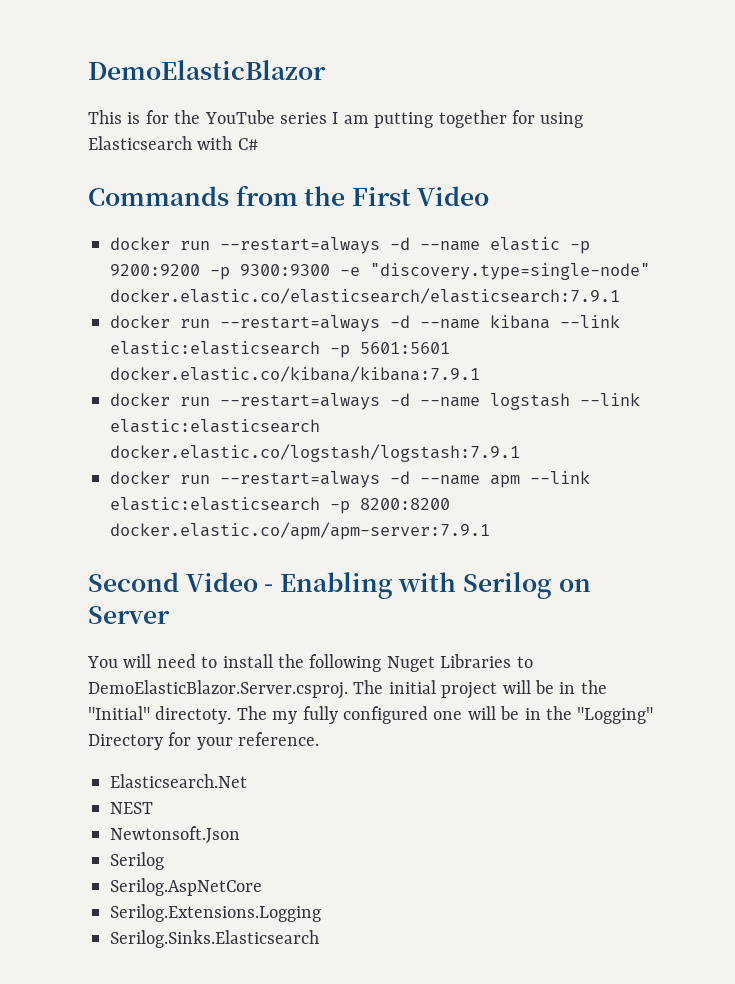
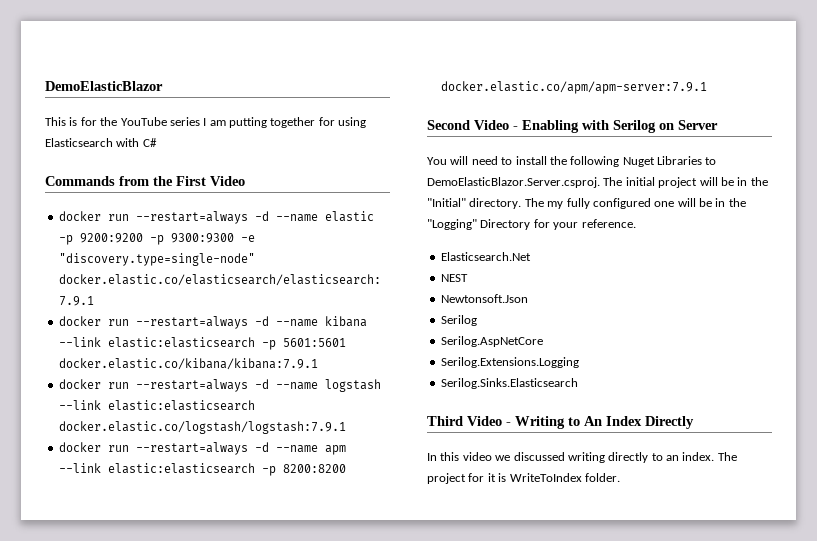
- You will need to install the following Nuget Libraries to DemoElasticBlazor.Server.csproj. The initial project will be in the "Initial" directoty.
+ You will need to install the following Nuget Libraries to DemoElasticBlazor.Server.csproj. The initial project will be in the "Initial" directory.
+ Third Video - Writing to An Index Directly
+ In this video we discussed writing directly to an index. The project for it is WriteToIndex folder.

